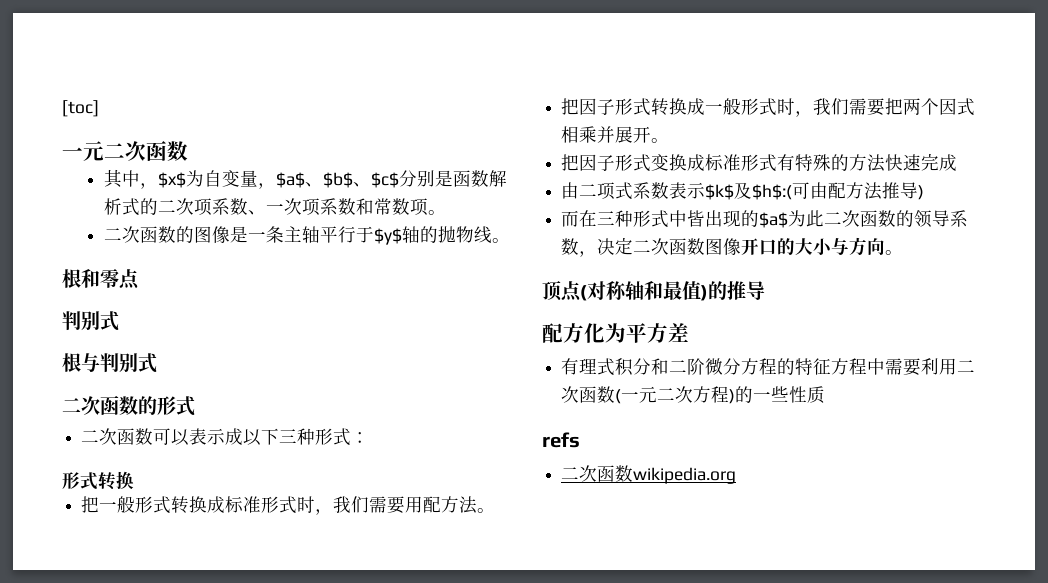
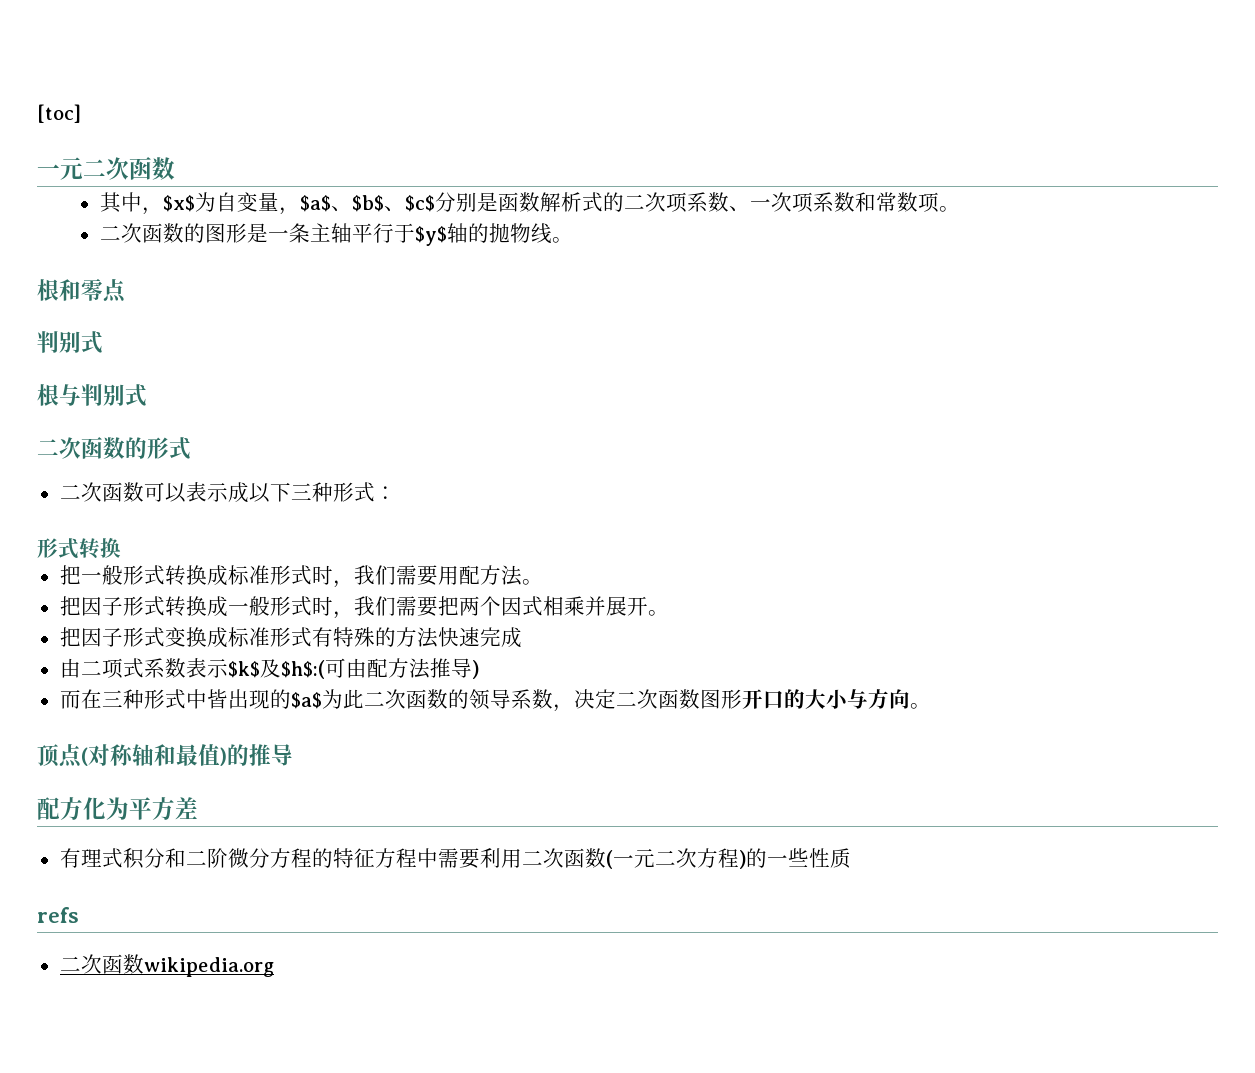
- 二次函数的图像是一条主轴平行于$y$轴的抛物线。
+ 二次函数的图形是一条主轴平行于$y$轴的抛物线。
- 而在三种形式中皆出现的$a$为此二次函数的领导系数，决定二次函数图像开口的大小与方向。
+ 而在三种形式中皆出现的$a$为此二次函数的领导系数，决定二次函数图形开口的大小与方向。

